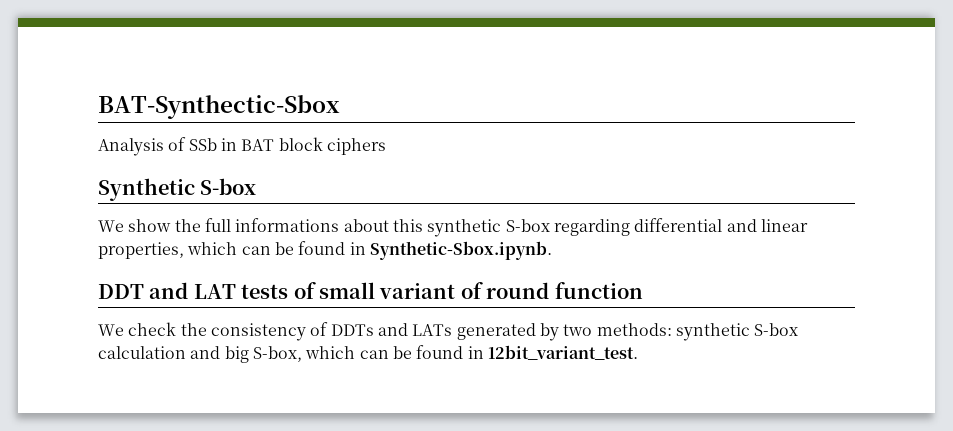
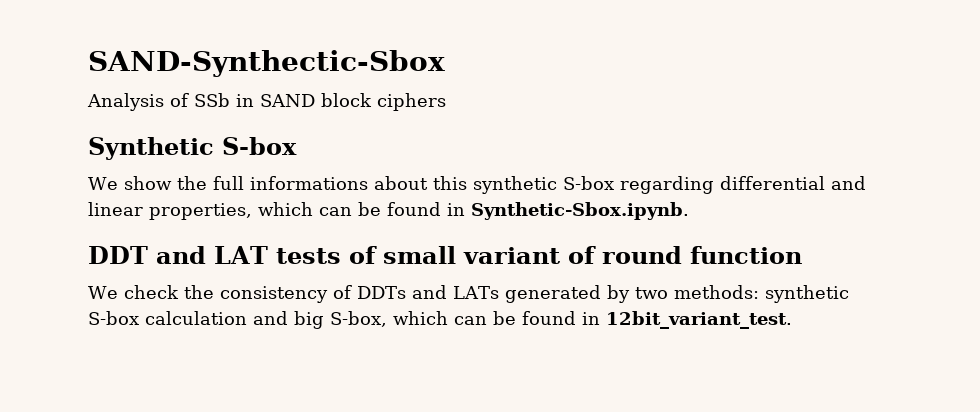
- BAT-Synthectic-Sbox
+ SAND-Synthectic-Sbox
- Analysis of SSb in BAT block ciphers
+ Analysis of SSb in SAND block ciphers

